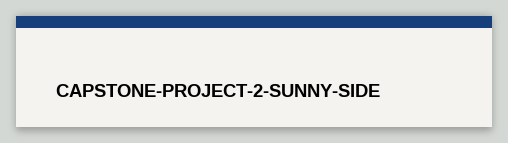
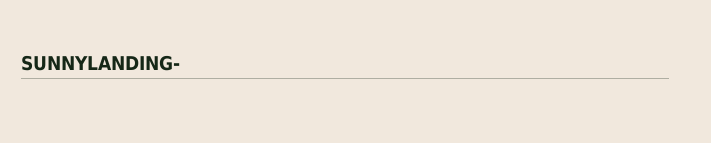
- CAPSTONE-PROJECT-2-SUNNY-SIDE
+ SUNNYLANDING-

